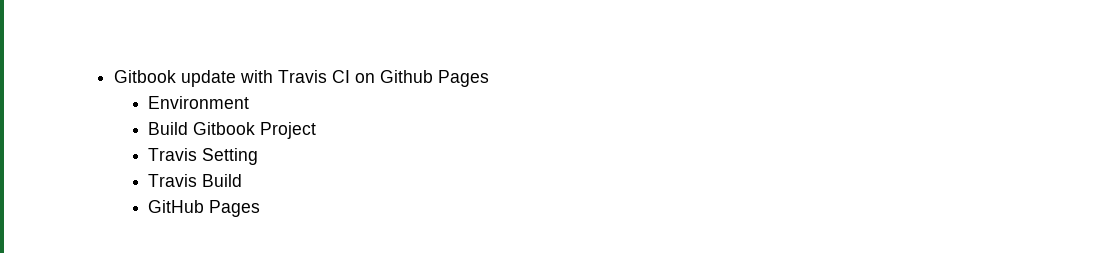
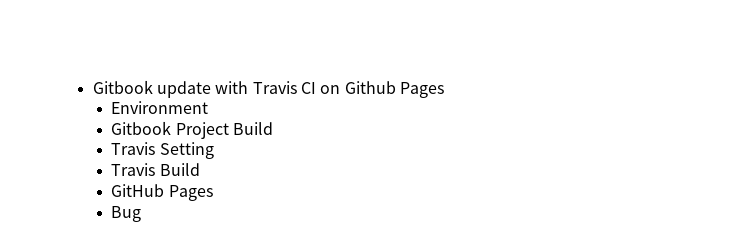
- Build Gitbook Project
+ Gitbook Project Build
+ Bug

